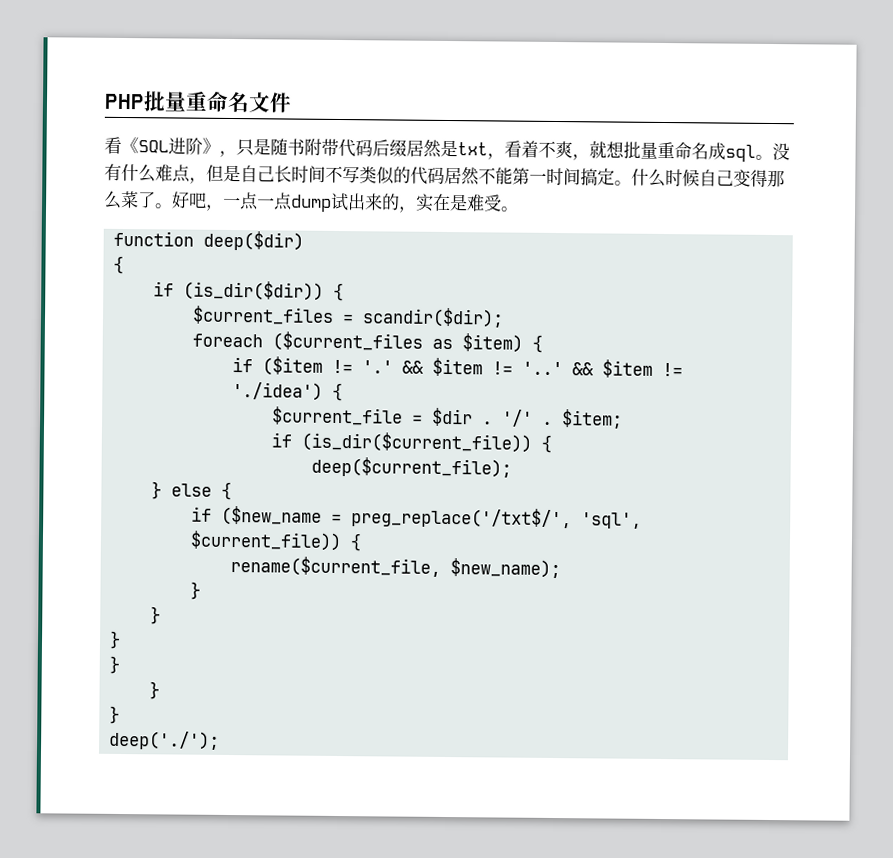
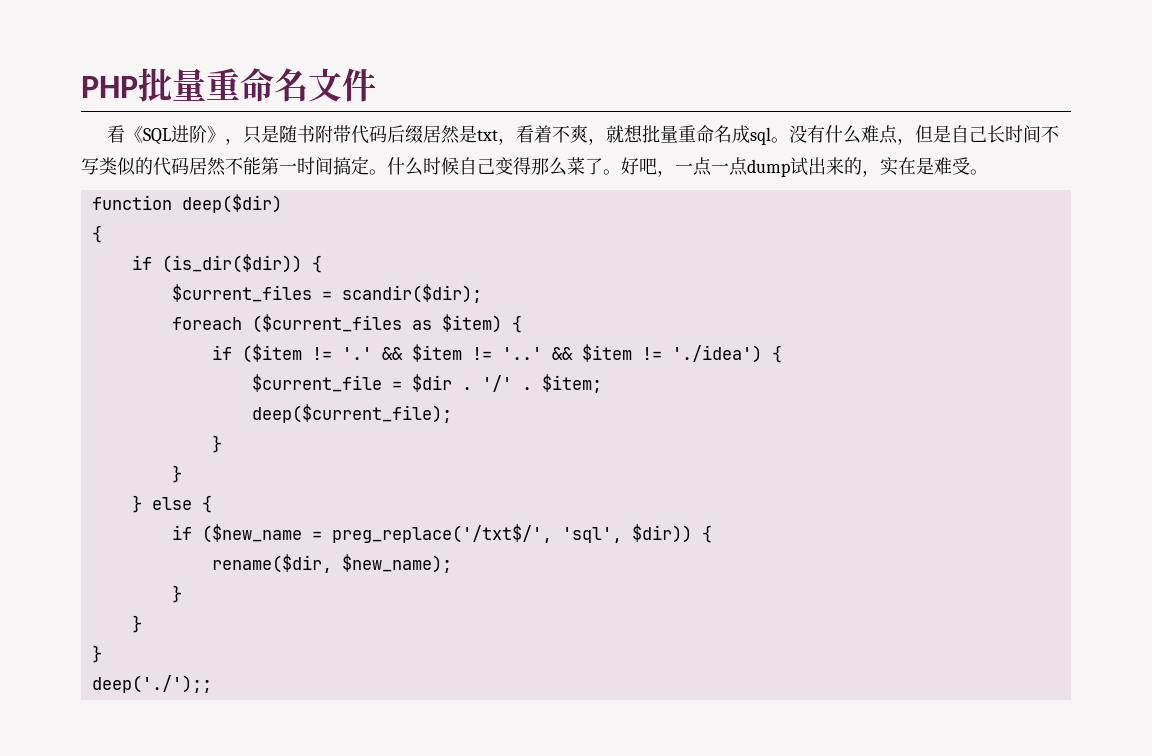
- if (is_dir($current_file)) {
  deep($current_file);
+ }
+ }
- if ($new_name = preg_replace('/txt$/', 'sql', $current_file)) {
- rename($current_file, $new_name);
+ if ($new_name = preg_replace('/txt$/', 'sql', $dir)) {
+ rename($dir, $new_name);
  }
  }
- }
- }
- }
- deep('./');
+ deep('./');;

